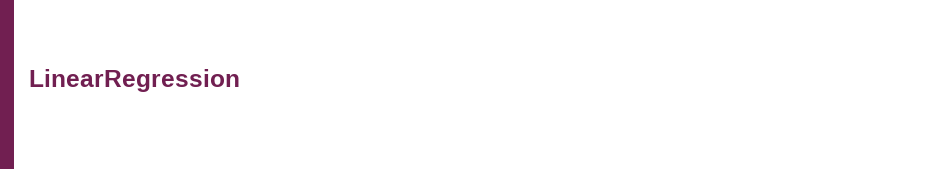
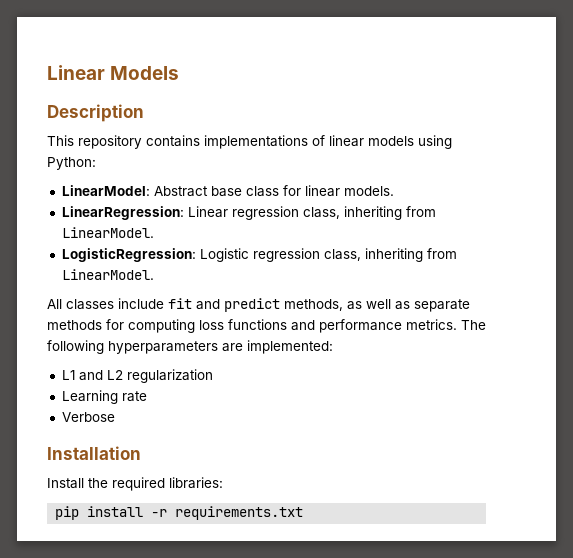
- LinearRegression
+ Linear Models
+ Description
+ This repository contains implementations of linear models using Python:
+ LinearModel: Abstract base class for linear models.
+ LinearRegression: Linear regression class, inheriting from LinearModel.
+ LogisticRegression: Logistic regression class, inheriting from LinearModel.
+ All classes include fit and predict methods, as well as separate methods for computing loss functions and performance metrics. The following hyperparameters are implemented:
+ L1 and L2 regularization
+ Learning rate
+ Verbose
+ Installation
+ Install the required libraries:
+ pip install -r requirements.txt

